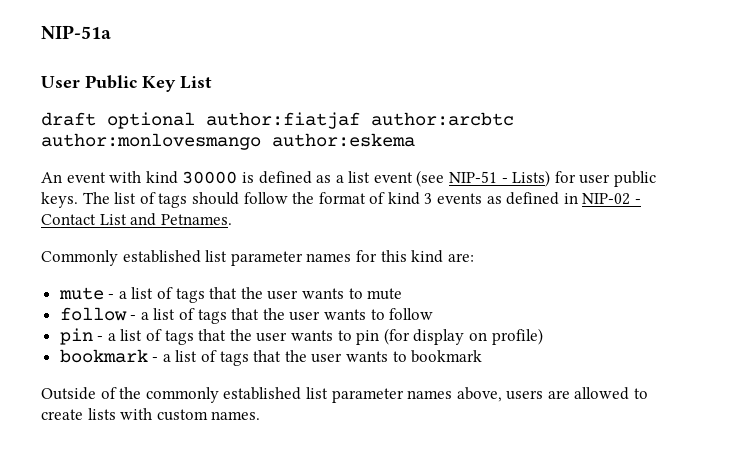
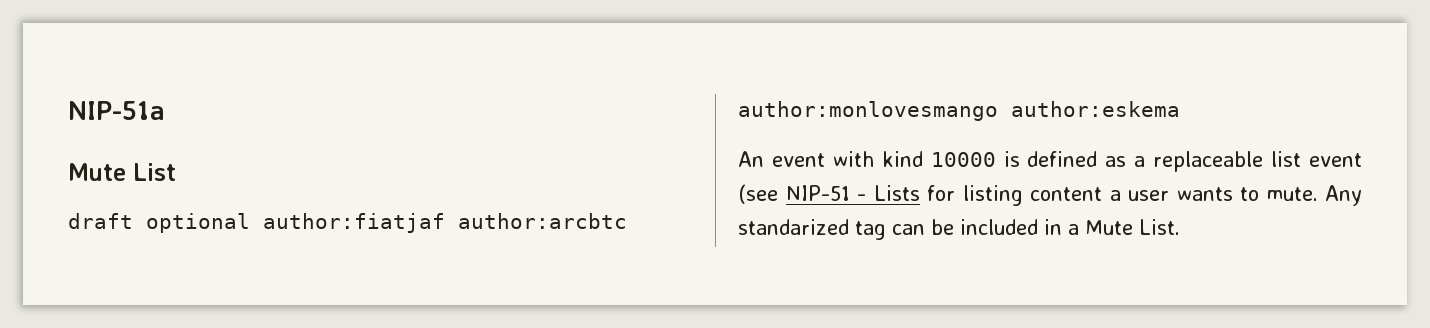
- User Public Key List
+ Mute List
- An event with kind 30000 is defined as a list event (see NIP-51 - Lists) for user public keys. The list of tags should follow the format of kind 3 events as defined in NIP-02 - Contact List and Petnames.
- Commonly established list parameter names for this kind are:
- mute - a list of tags that the user wants to mute
- follow - a list of tags that the user wants to follow
- pin - a list of tags that the user wants to pin (for display on profile)
- bookmark - a list of tags that the user wants to bookmark
- Outside of the commonly established list parameter names above, users are allowed to create lists with custom names.
+ An event with kind 10000 is defined as a replaceable list event (see NIP-51 - Lists for listing content a user wants to mute. Any standarized tag can be included in a Mute List.

